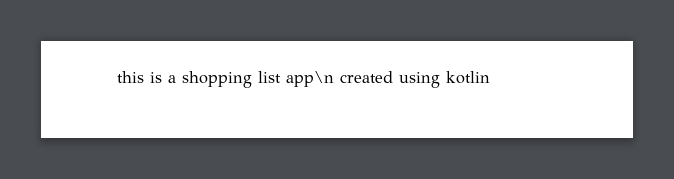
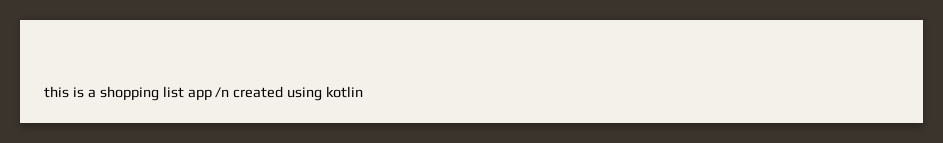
- this is a shopping list app\n created using kotlin
+ this is a shopping list app /n created using kotlin

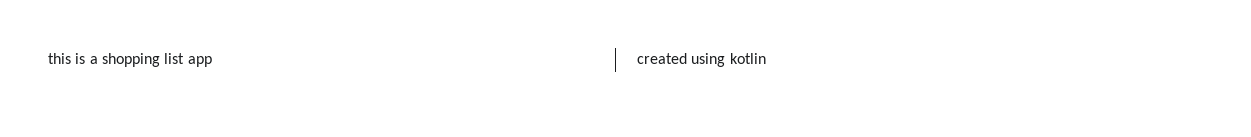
- this is a shopping list app /n created using kotlin
+ this is a shopping list app
+ created using kotlin

